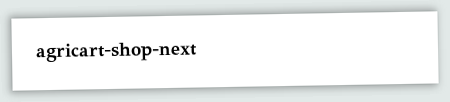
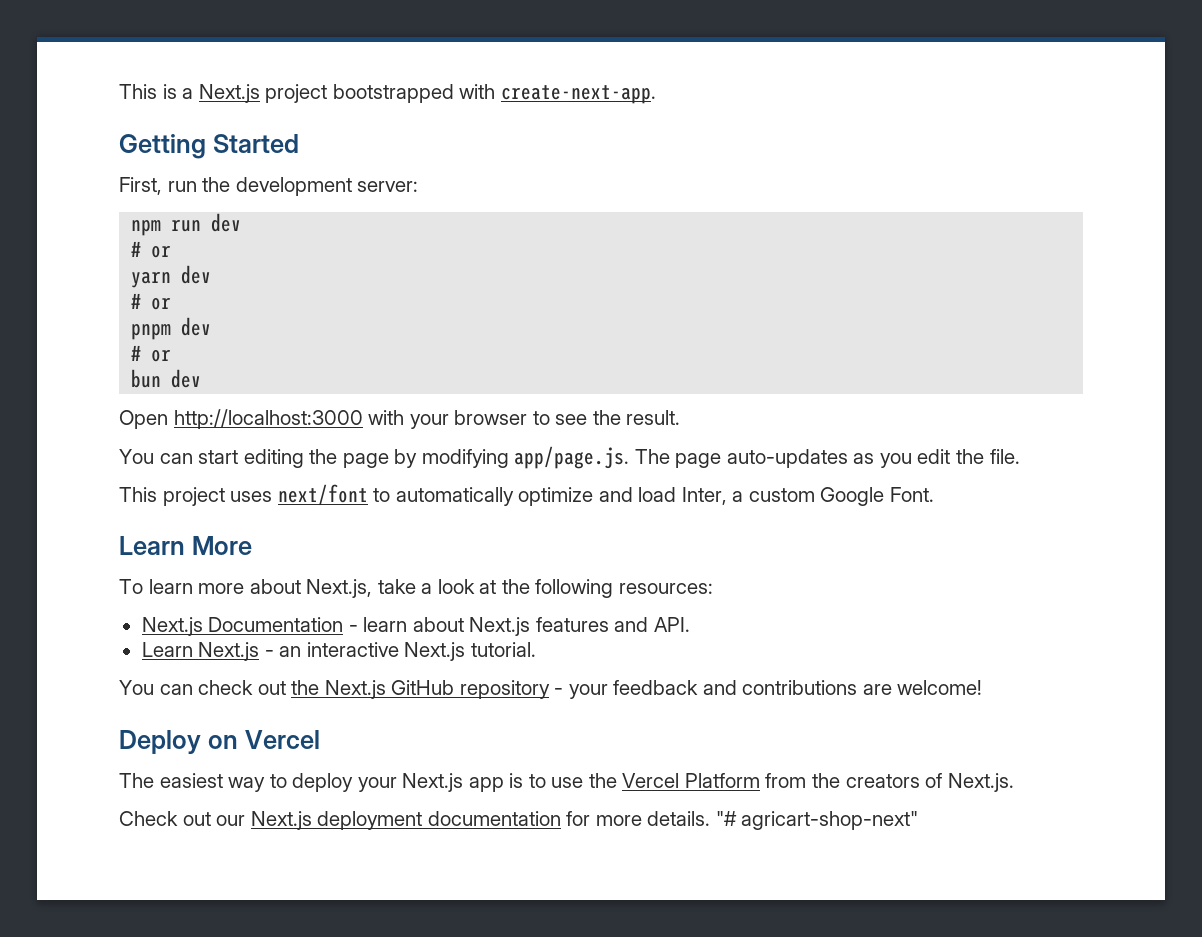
- agricart-shop-next
+ This is a Next.js project bootstrapped with create-next-app.
+ Getting Started
+ First, run the development server:
+ npm run dev
+ # or
+ yarn dev
+ # or
+ pnpm dev
+ # or
+ bun dev
+ Open http://localhost:3000 with your browser to see the result.
+ You can start editing the page by modifying app/page.js. The page auto-updates as you edit the file.
+ This project uses next/font to automatically optimize and load Inter, a custom Google Font.
+ Learn More
+ To learn more about Next.js, take a look at the following resources:
+ Next.js Documentation - learn about Next.js features and API.
+ Learn Next.js - an interactive Next.js tutorial.
+ You can check out the Next.js GitHub repository - your feedback and contributions are welcome!
+ Deploy on Vercel
+ The easiest way to deploy your Next.js app is to use the Vercel Platform from the creators of Next.js.
+ Check out our Next.js deployment documentation for more details. "# agricart-shop-next"

